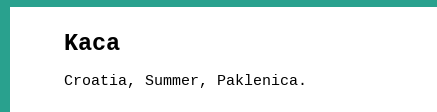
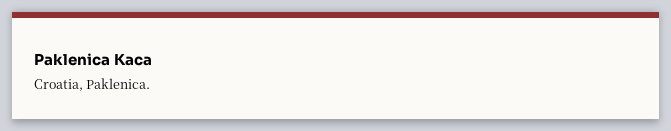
- Kaca
+ Paklenica Kaca
- Croatia, Summer, Paklenica.
+ Croatia, Paklenica.

